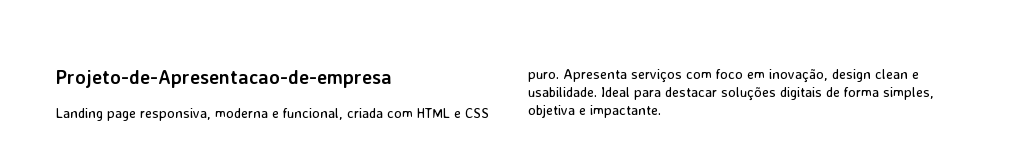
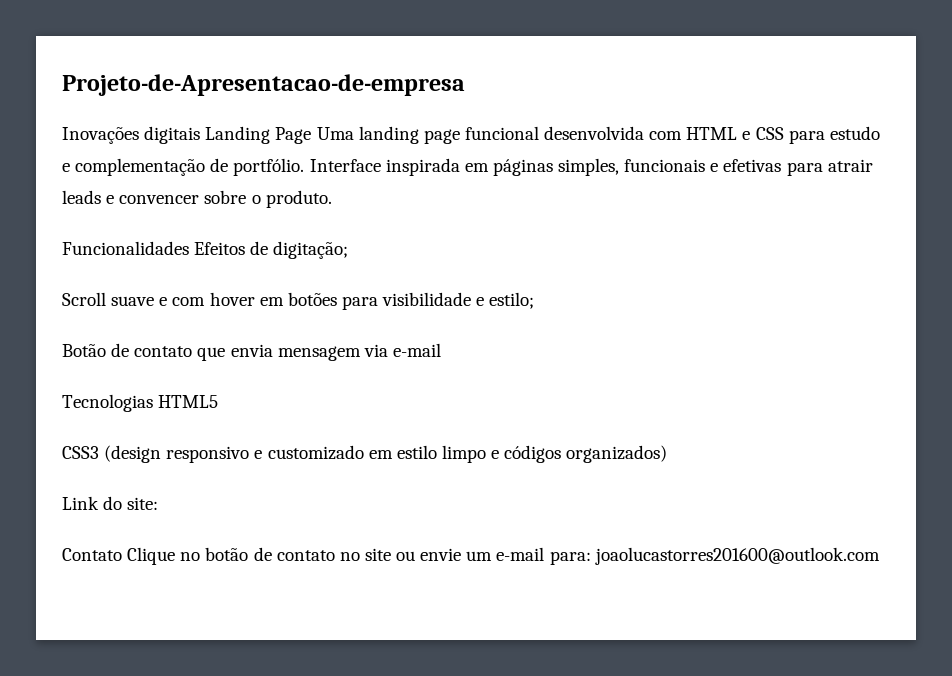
- Landing page responsiva, moderna e funcional, criada com HTML e CSS puro. Apresenta serviços com foco em inovação, design clean e usabilidade. Ideal para destacar soluções digitais de forma simples, objetiva e impactante.
+ Inovações digitais Landing Page Uma landing page funcional desenvolvida com HTML e CSS para estudo e complementação de portfólio. Interface inspirada em páginas simples, funcionais e efetivas para atrair leads e convencer sobre o produto.
+ Funcionalidades Efeitos de digitação;
+ Scroll suave e com hover em botões para visibilidade e estilo;
+ Botão de contato que envia mensagem via e-mail
+ Tecnologias HTML5
+ CSS3 (design responsivo e customizado em estilo limpo e códigos organizados)
+ Link do site:
+ Contato Clique no botão de contato no site ou envie um e-mail para: joaolucastorres201600@outlook.com

